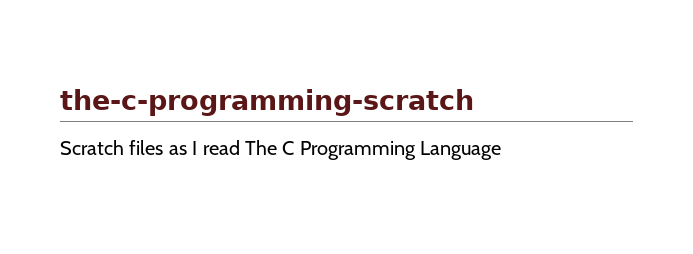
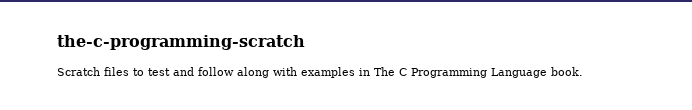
- Scratch files as I read The C Programming Language
+ Scratch files to test and follow along with examples in The C Programming Language book.

